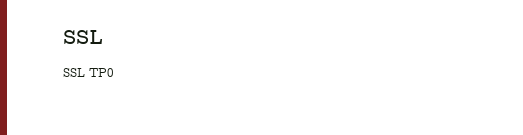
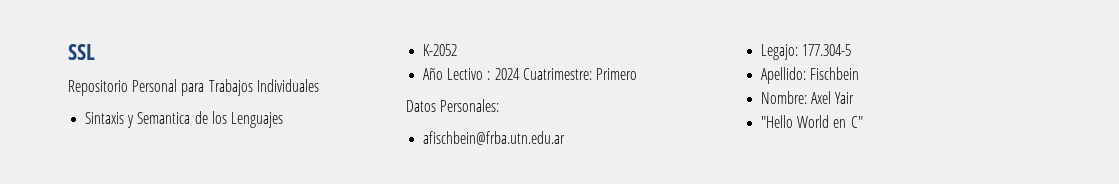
- SSL TP0
+ Repositorio Personal para Trabajos Individuales
+ Sintaxis y Semantica de los Lenguajes
+ K-2052
+ Año Lectivo : 2024 Cuatrimestre: Primero
+ Datos Personales:
+ afischbein@frba.utn.edu.ar
+ Legajo: 177.304-5
+ Apellido: Fischbein
+ Nombre: Axel Yair
+ "Hello World en C"

